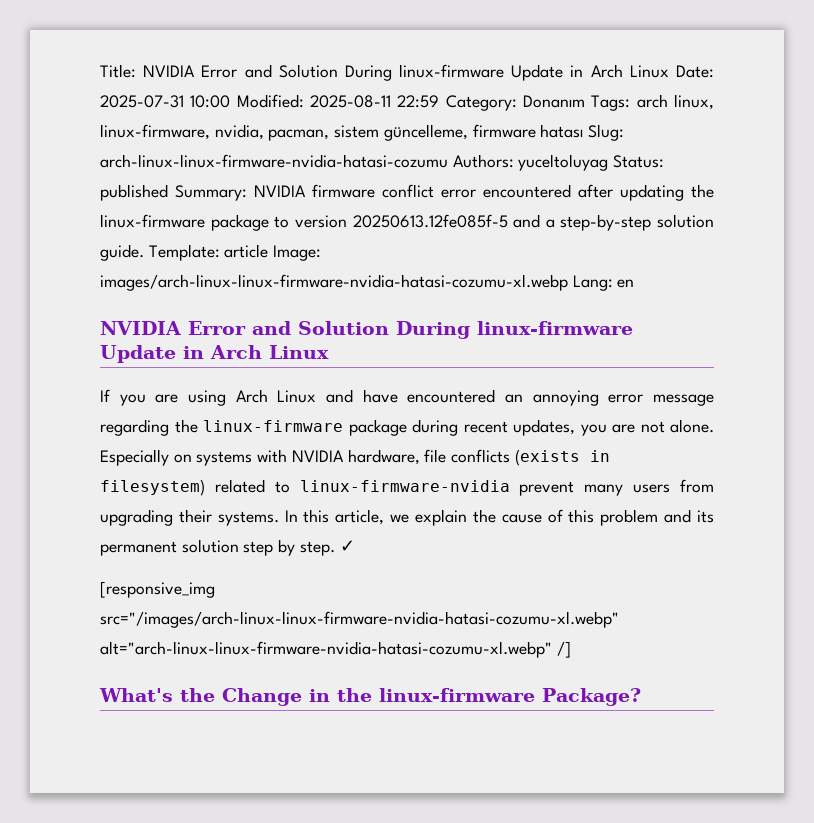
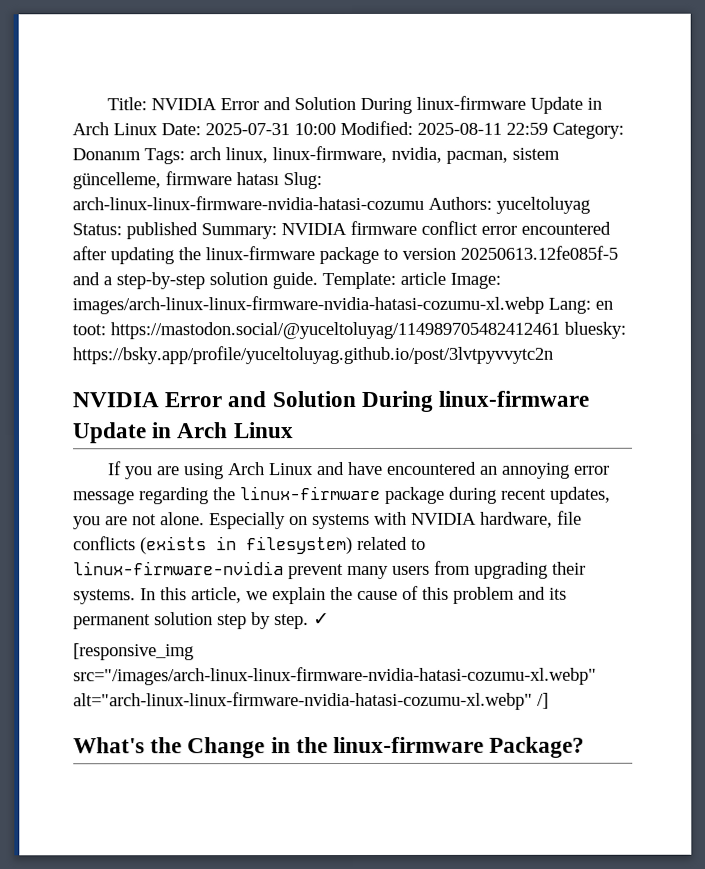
- Template: article Image: images/arch-linux-linux-firmware-nvidia-hatasi-cozumu-xl.webp Lang: en
+ Template: article Image: images/arch-linux-linux-firmware-nvidia-hatasi-cozumu-xl.webp Lang: en toot: https://mastodon.social/@yuceltoluyag/114989705482412461 bluesky: https://bsky.app/profile/yuceltoluyag.github.io/post/3lvtpyvvytc2n

